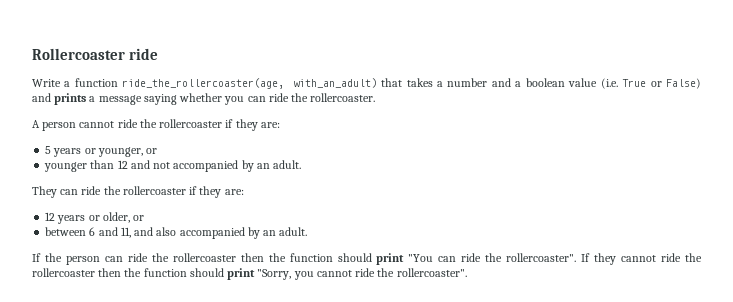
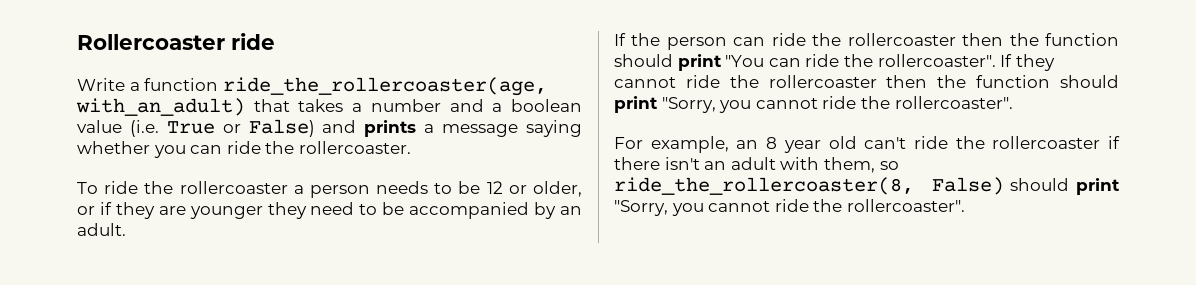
- A person cannot ride the rollercoaster if they are:
- 5 years or younger, or
- younger than 12 and not accompanied by an adult.
- They can ride the rollercoaster if they are:
- 12 years or older, or
- between 6 and 11, and also accompanied by an adult.
+ To ride the rollercoaster a person needs to be 12 or older, or if they are younger they need to be accompanied by an adult.
+ For example, an 8 year old can't ride the rollercoaster if there isn't an adult with them, so ride_the_rollercoaster(8, False) should print "Sorry, you cannot ride the rollercoaster".

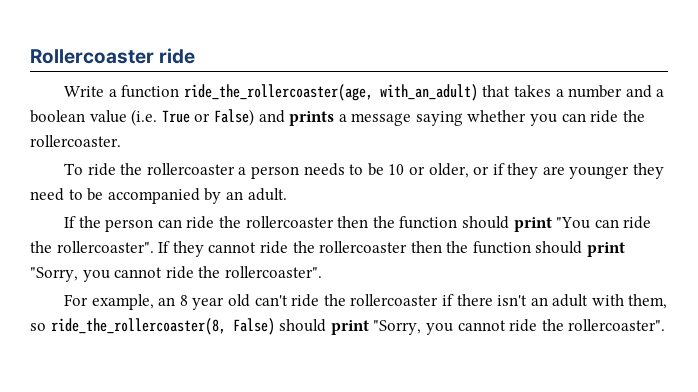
- To ride the rollercoaster a person needs to be 12 or older, or if they are younger they need to be accompanied by an adult.
+ To ride the rollercoaster a person needs to be 10 or older, or if they are younger they need to be accompanied by an adult.

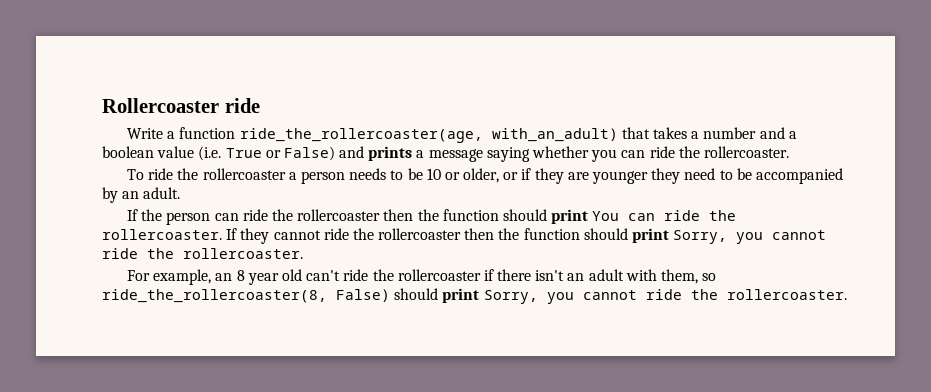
- If the person can ride the rollercoaster then the function should print "You can ride the rollercoaster".
+ If the person can ride the rollercoaster then the function should print You can ride the rollercoaster.
- If they cannot ride the rollercoaster then the function should print "Sorry, you cannot ride the rollercoaster".
+ If they cannot ride the rollercoaster then the function should print Sorry, you cannot ride the rollercoaster.
- For example, an 8 year old can't ride the rollercoaster if there isn't an adult with them, so ride_the_rollercoaster(8, False) should print "Sorry, you cannot ride the rollercoaster".
+ For example, an 8 year old can't ride the rollercoaster if there isn't an adult with them, so ride_the_rollercoaster(8, False) should print Sorry, you cannot ride the rollercoaster.

